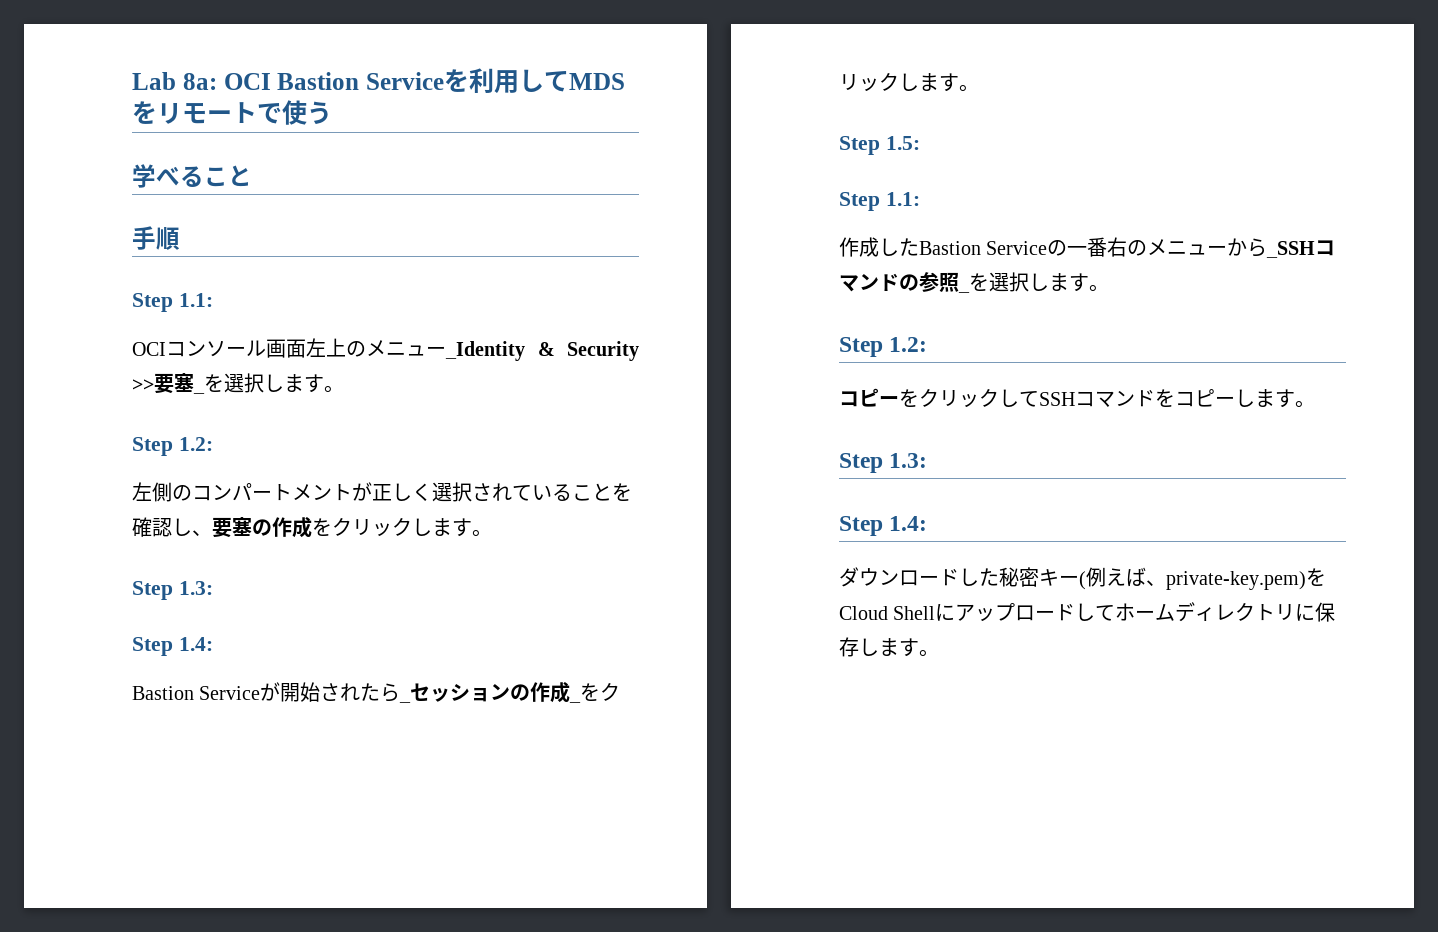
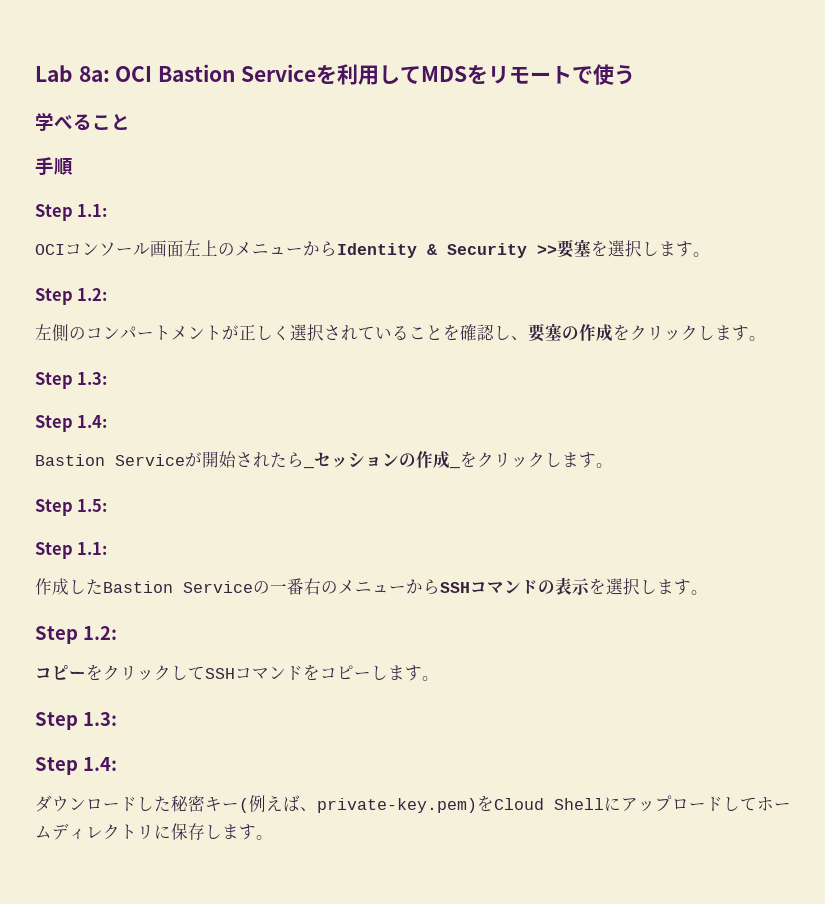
- OCIコンソール画面左上のメニュー_Identity & Security >>要塞_を選択します。
+ OCIコンソール画面左上のメニューからIdentity & Security >>要塞を選択します。
- 作成したBastion Serviceの一番右のメニューから_SSHコマンドの参照_を選択します。
+ 作成したBastion Serviceの一番右のメニューからSSHコマンドの表示を選択します。

